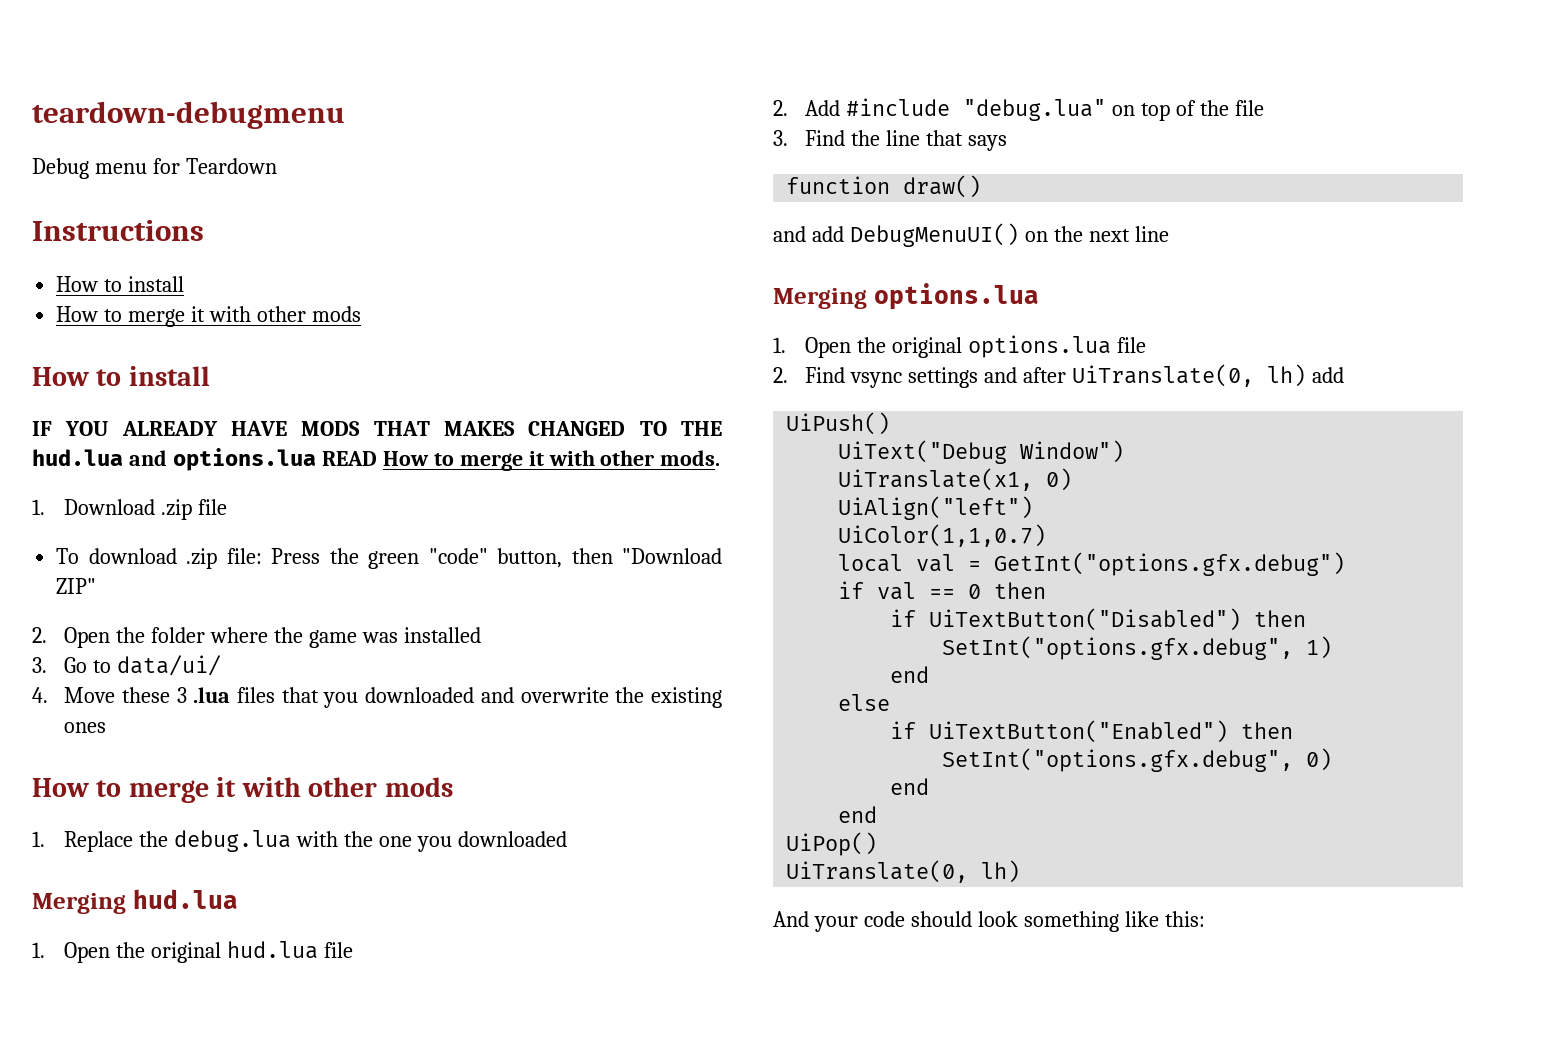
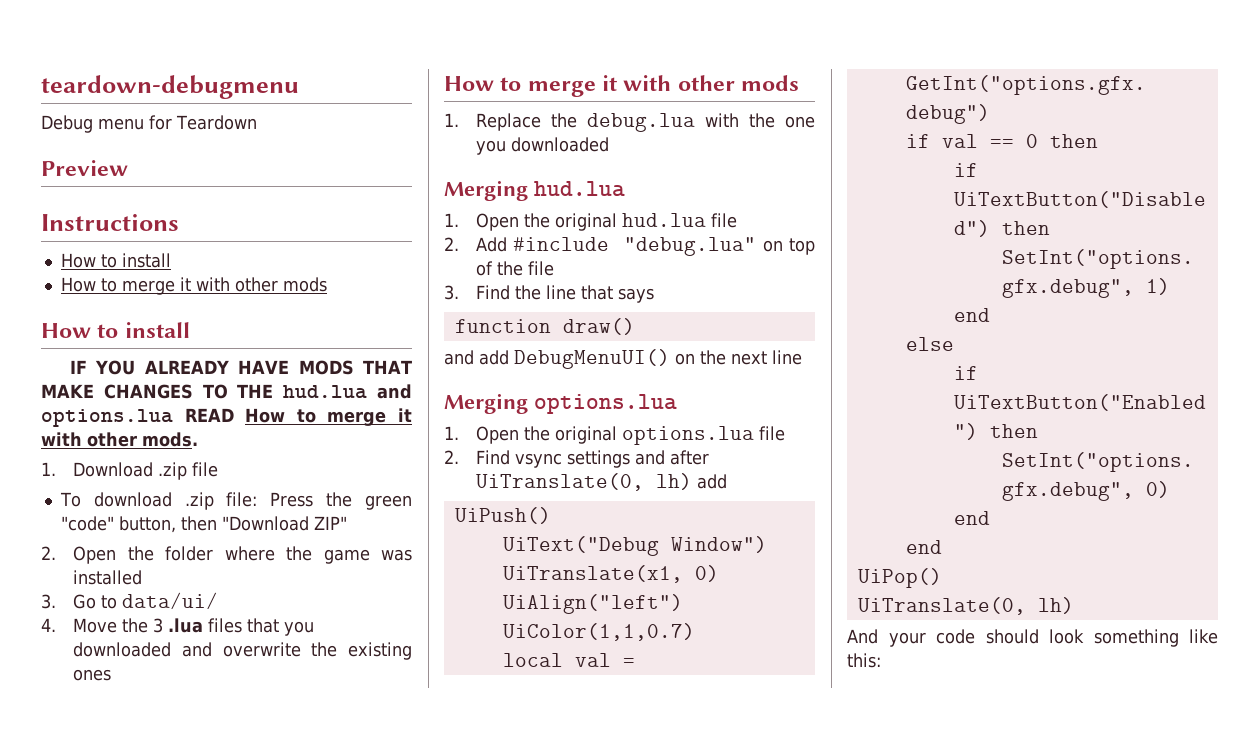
+ Preview
- IF YOU ALREADY HAVE MODS THAT MAKES CHANGED TO THE hud.lua and options.lua READ How to merge it with other mods.
+ IF YOU ALREADY HAVE MODS THAT MAKE CHANGES TO THE hud.lua and options.lua READ How to merge it with other mods.
- 4. Move these 3 .lua files that you downloaded and overwrite the existing ones
+ 4. Move the 3 .lua files that you downloaded and overwrite the existing ones

